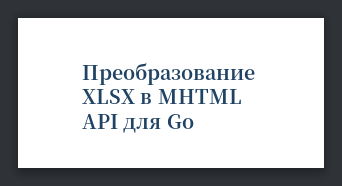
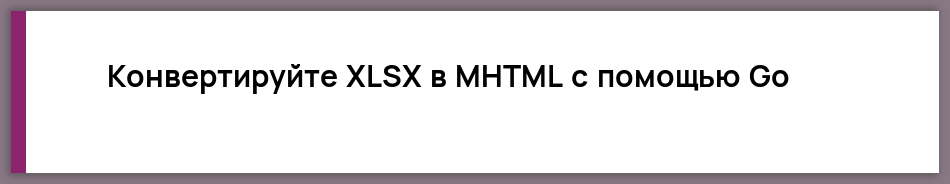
- Преобразование XLSX в MHTML API для Go
+ Конвертируйте XLSX в MHTML с помощью Go

